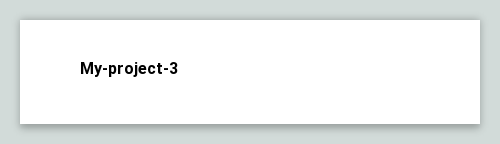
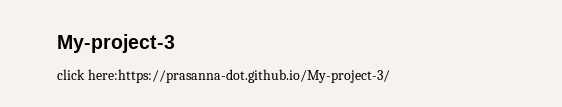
+ click here:https://prasanna-dot.github.io/My-project-3/

